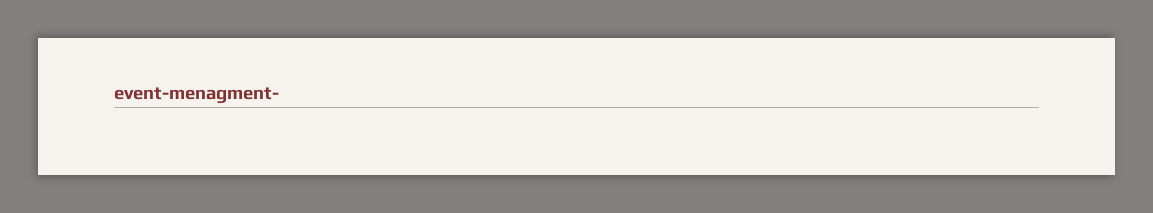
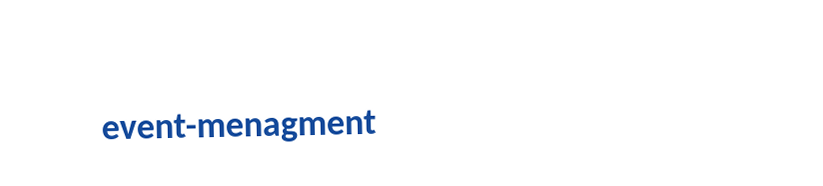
- event-menagment-
+ event-menagment

